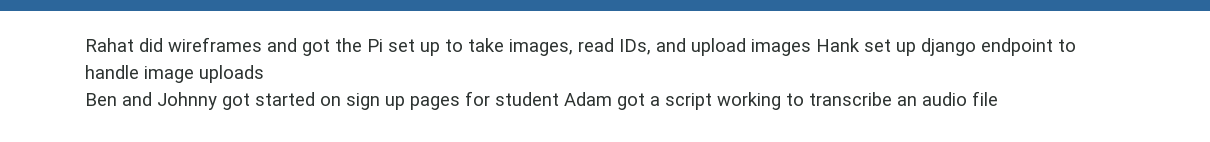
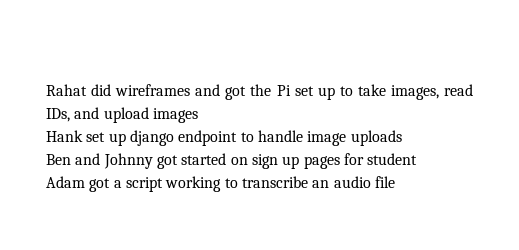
- Rahat did wireframes and got the Pi set up to take images, read IDs, and upload images Hank set up django endpoint to handle image uploads
+ Rahat did wireframes and got the Pi set up to take images, read IDs, and upload images
+ Hank set up django endpoint to handle image uploads
- Ben and Johnny got started on sign up pages for student Adam got a script working to transcribe an audio file
+ Ben and Johnny got started on sign up pages for student
+ Adam got a script working to transcribe an audio file

